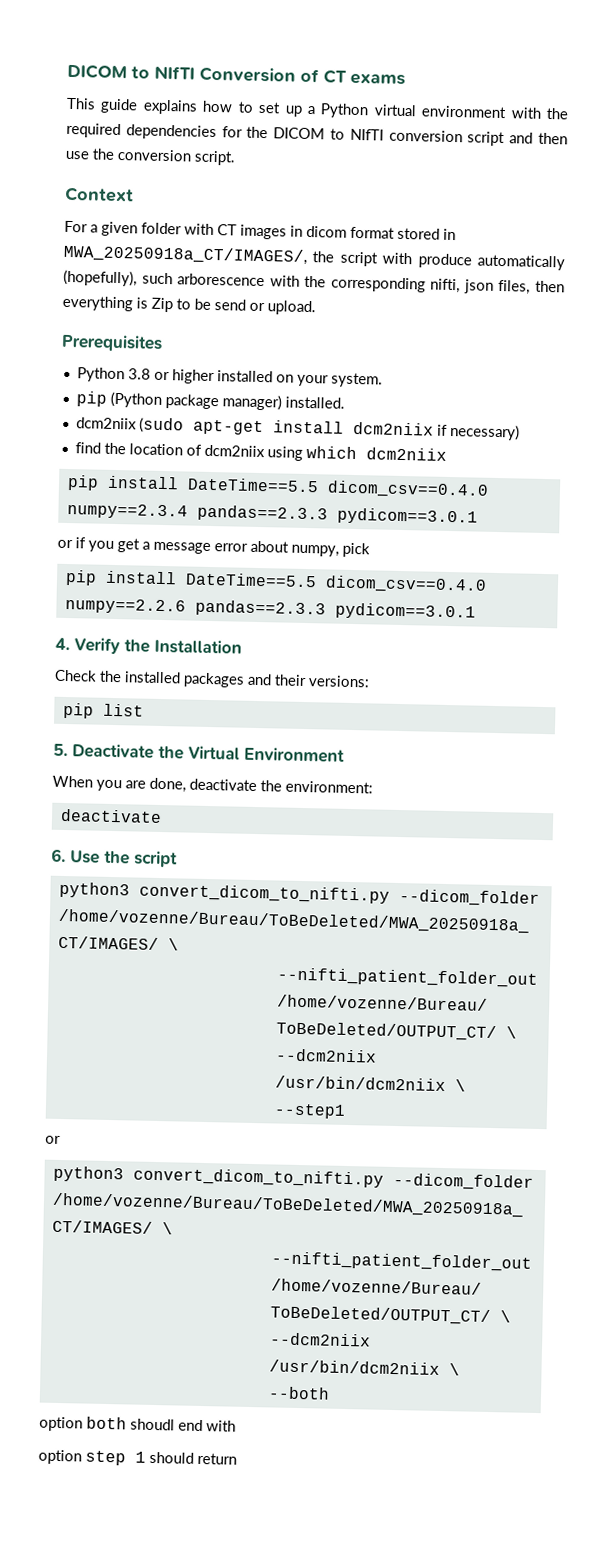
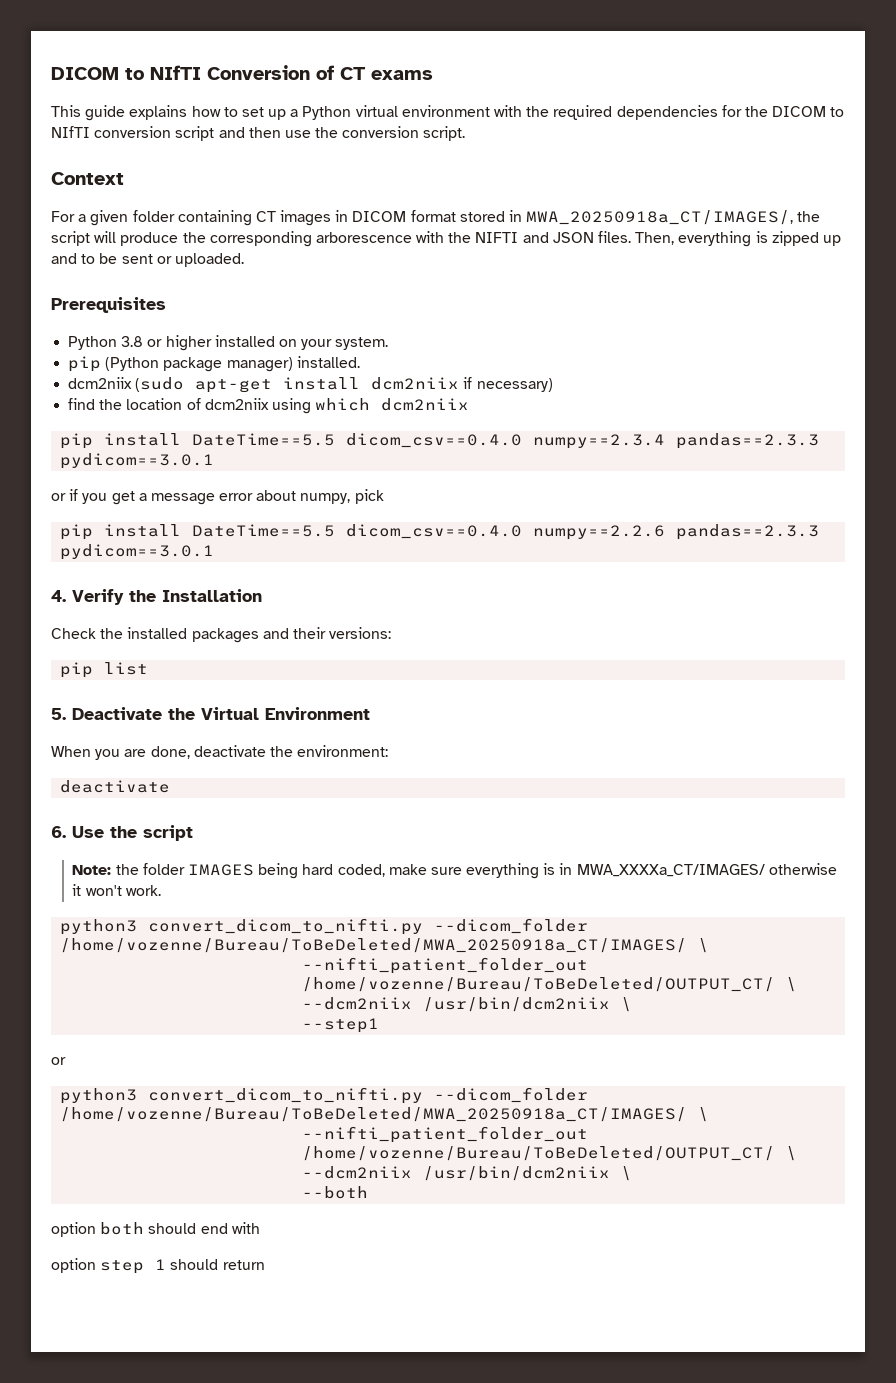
- For a given folder with CT images in dicom format stored in MWA_20250918a_CT/IMAGES/, the script with produce automatically (hopefully), such arborescence with the corresponding nifti, json files, then everything is Zip to be send or upload.
+ For a given folder containing CT images in DICOM format stored in MWA_20250918a_CT/IMAGES/, the script will produce the corresponding arborescence with the NIFTI and JSON files. Then, everything is zipped up and to be sent or uploaded.
+ Note: the folder IMAGES being hard coded, make sure everything is in MWA_XXXXa_CT/IMAGES/ otherwise it won't work.
- option both shoudl end with
+ option both should end with

